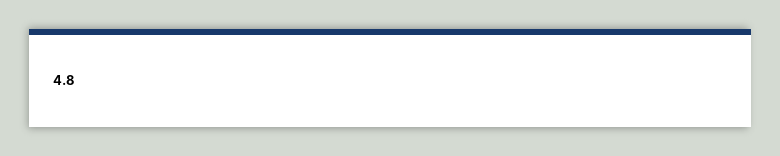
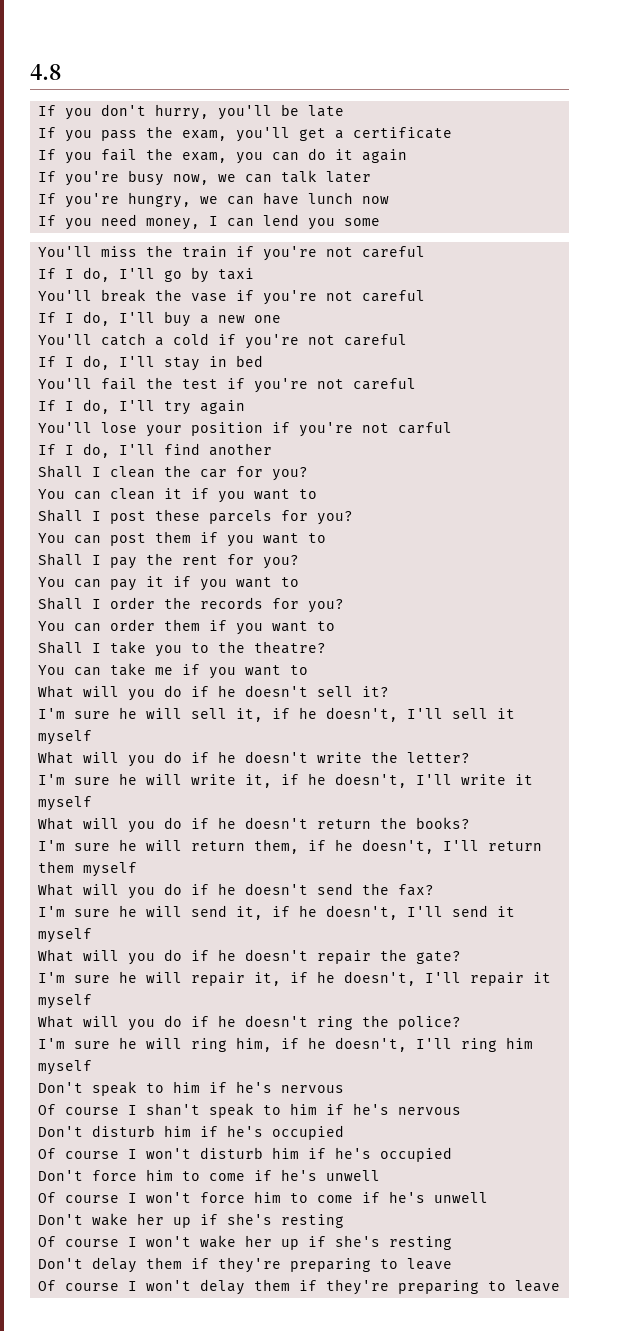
+ If you don't hurry, you'll be late
+ If you pass the exam, you'll get a certificate
+ If you fail the exam, you can do it again
+ If you're busy now, we can talk later
+ If you're hungry, we can have lunch now
+ If you need money, I can lend you some
+ You'll miss the train if you're not careful
+ If I do, I'll go by taxi
+ You'll break the vase if you're not careful
+ If I do, I'll buy a new one
+ You'll catch a cold if you're not careful
+ If I do, I'll stay in bed
+ You'll fail the test if you're not careful
+ If I do, I'll try again
+ You'll lose your position if you're not carful
+ If I do, I'll find another
+ Shall I clean the car for you?
+ You can clean it if you want to
+ Shall I post these parcels for you?
+ You can post them if you want to
+ Shall I pay the rent for you?
+ You can pay it if you want to
+ Shall I order the records for you?
+ You can order them if you want to
+ Shall I take you to the theatre?
+ You can take me if you want to
+ What will you do if he doesn't sell it?
+ I'm sure he will sell it, if he doesn't, I'll sell it myself
+ What will you do if he doesn't write the letter?
+ I'm sure he will write it, if he doesn't, I'll write it myself
+ What will you do if he doesn't return the books?
+ I'm sure he will return them, if he doesn't, I'll return them myself
+ What will you do if he doesn't send the fax?
+ I'm sure he will send it, if he doesn't, I'll send it myself
+ What will you do if he doesn't repair the gate?
+ I'm sure he will repair it, if he doesn't, I'll repair it myself
+ What will you do if he doesn't ring the police?
+ I'm sure he will ring him, if he doesn't, I'll ring him myself
+ Don't speak to him if he's nervous
+ Of course I shan't speak to him if he's nervous
+ Don't disturb him if he's occupied
+ Of course I won't disturb him if he's occupied
+ Don't force him to come if he's unwell
+ Of course I won't force him to come if he's unwell
+ Don't wake her up if she's resting
+ Of course I won't wake her up if she's resting
+ Don't delay them if they're preparing to leave
+ Of course I won't delay them if they're preparing to leave

